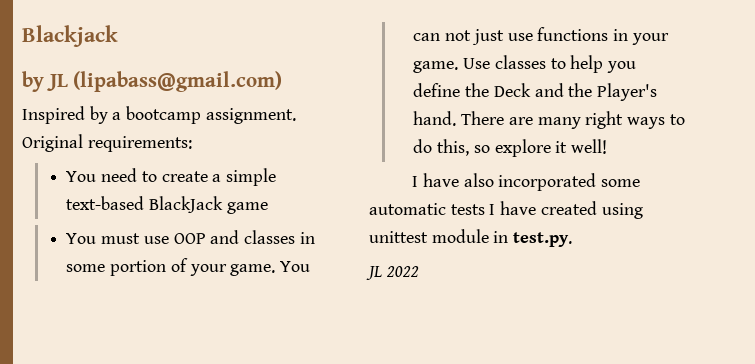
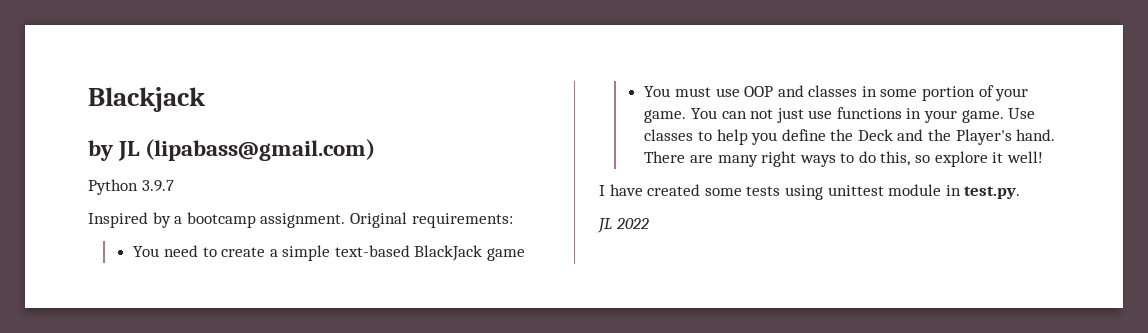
+ Python 3.9.7
- I have also incorporated some automatic tests I have created using unittest module in test.py.
+ I have created some tests using unittest module in test.py.

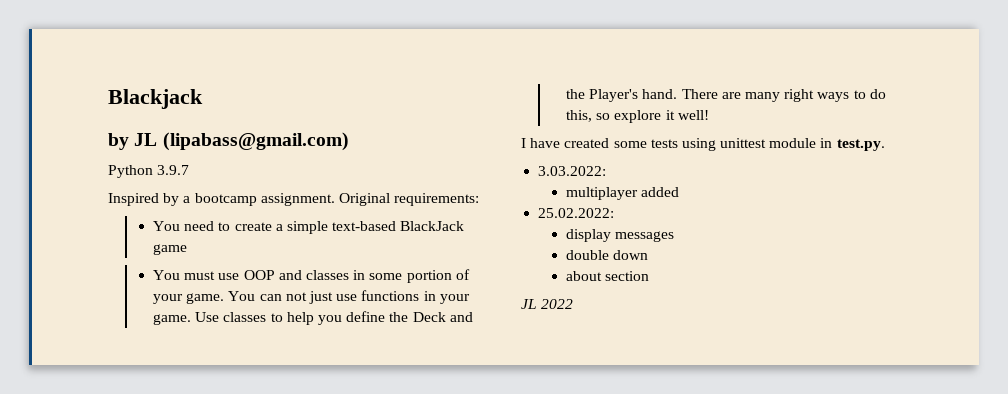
+ 3.03.2022:
+ multiplayer added
+ 25.02.2022:
+ display messages
+ double down
+ about section

